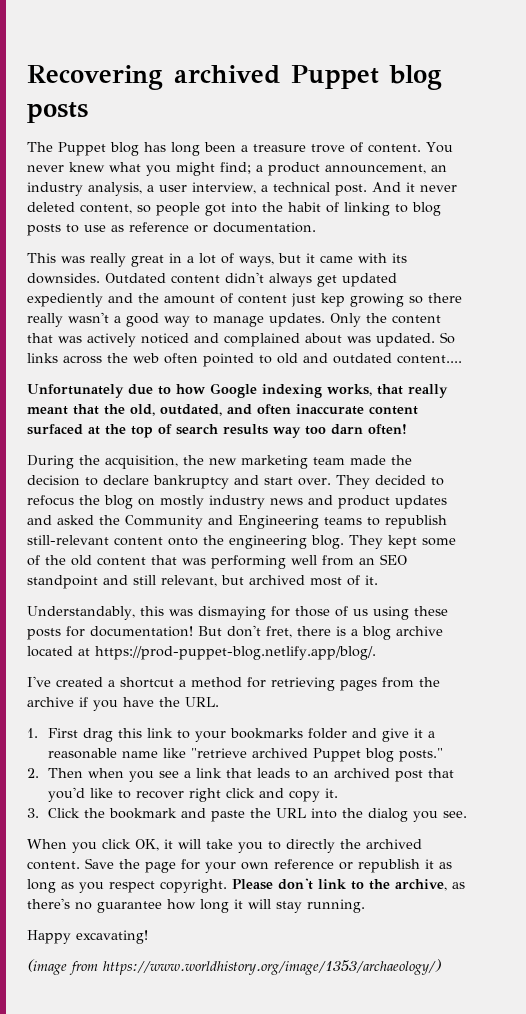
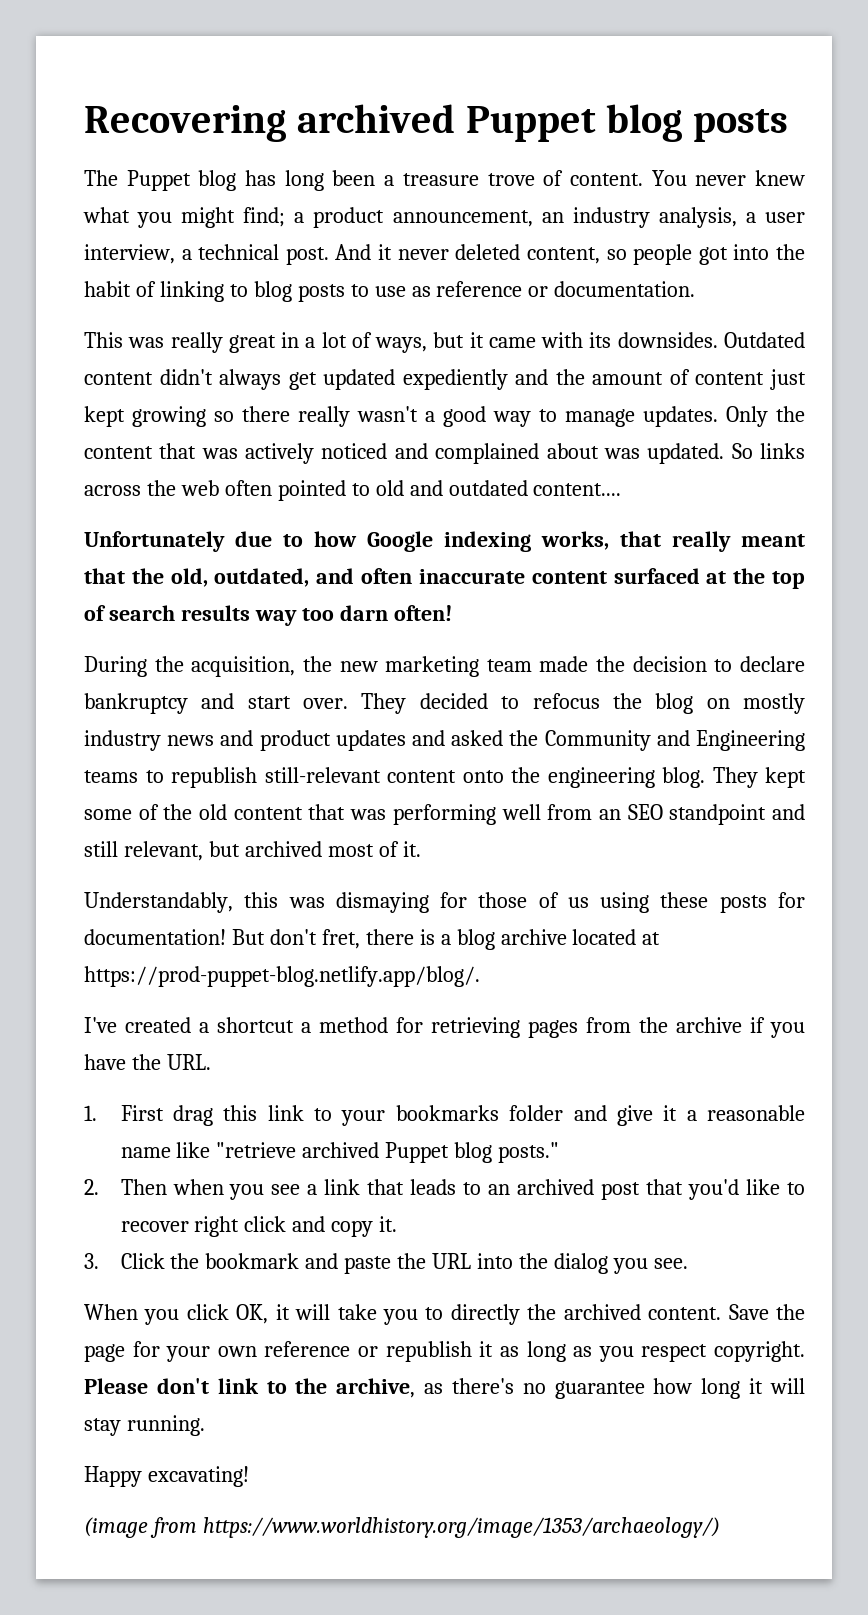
- Outdated content didn't always get updated expediently and the amount of content just kep growing so there really wasn't a good way to manage updates.
+ Outdated content didn't always get updated expediently and the amount of content just kept growing so there really wasn't a good way to manage updates.

